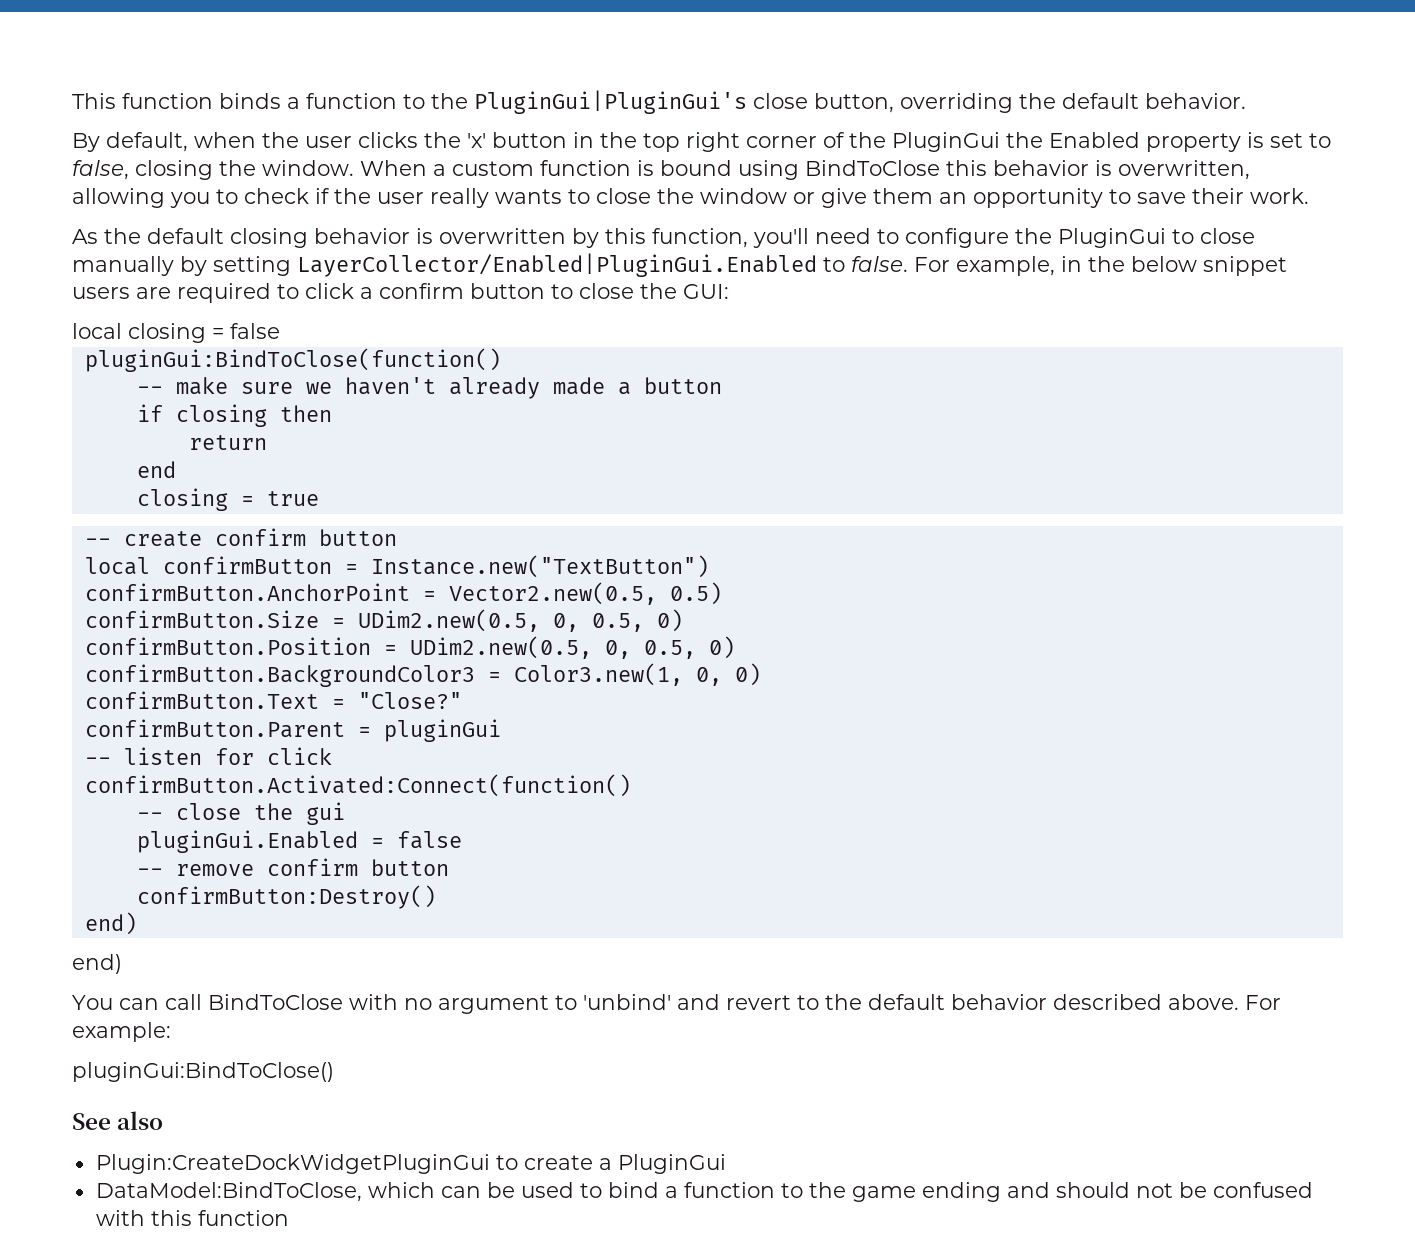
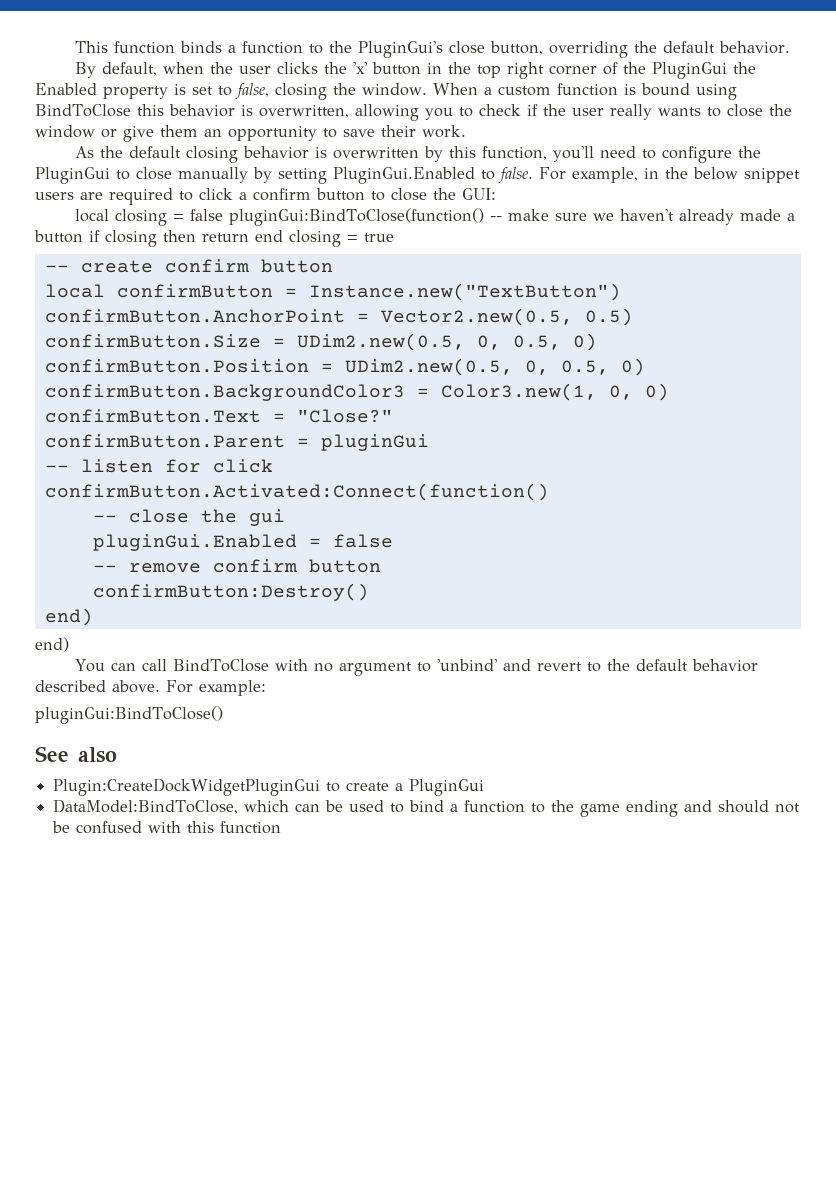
- This function binds a function to the PluginGui|PluginGui's close button, overriding the default behavior.
+ This function binds a function to the PluginGui's close button, overriding the default behavior.
- As the default closing behavior is overwritten by this function, you'll need to configure the PluginGui to close manually by setting LayerCollector/Enabled|PluginGui.Enabled to false.
+ As the default closing behavior is overwritten by this function, you'll need to configure the PluginGui to close manually by setting PluginGui.Enabled to false.
- local closing = false
- pluginGui:BindToClose(function()
- -- make sure we haven't already made a button
- if closing then
- return
- end
- closing = true
+ local closing = false pluginGui:BindToClose(function() -- make sure we haven't already made a button if closing then return end closing = true

